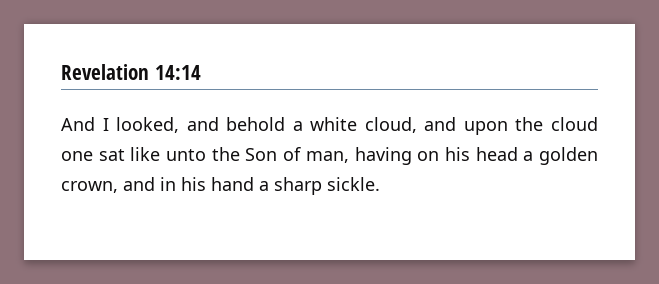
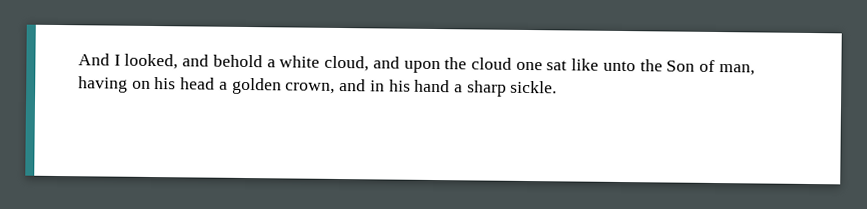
- Revelation 14:14

